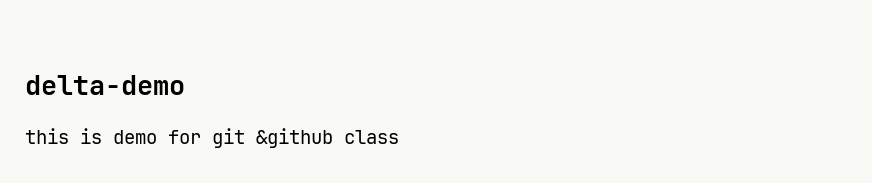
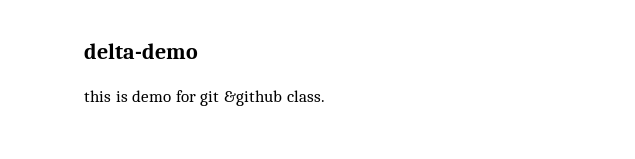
- this is demo for git &github class
+ this is demo for git &github class.

